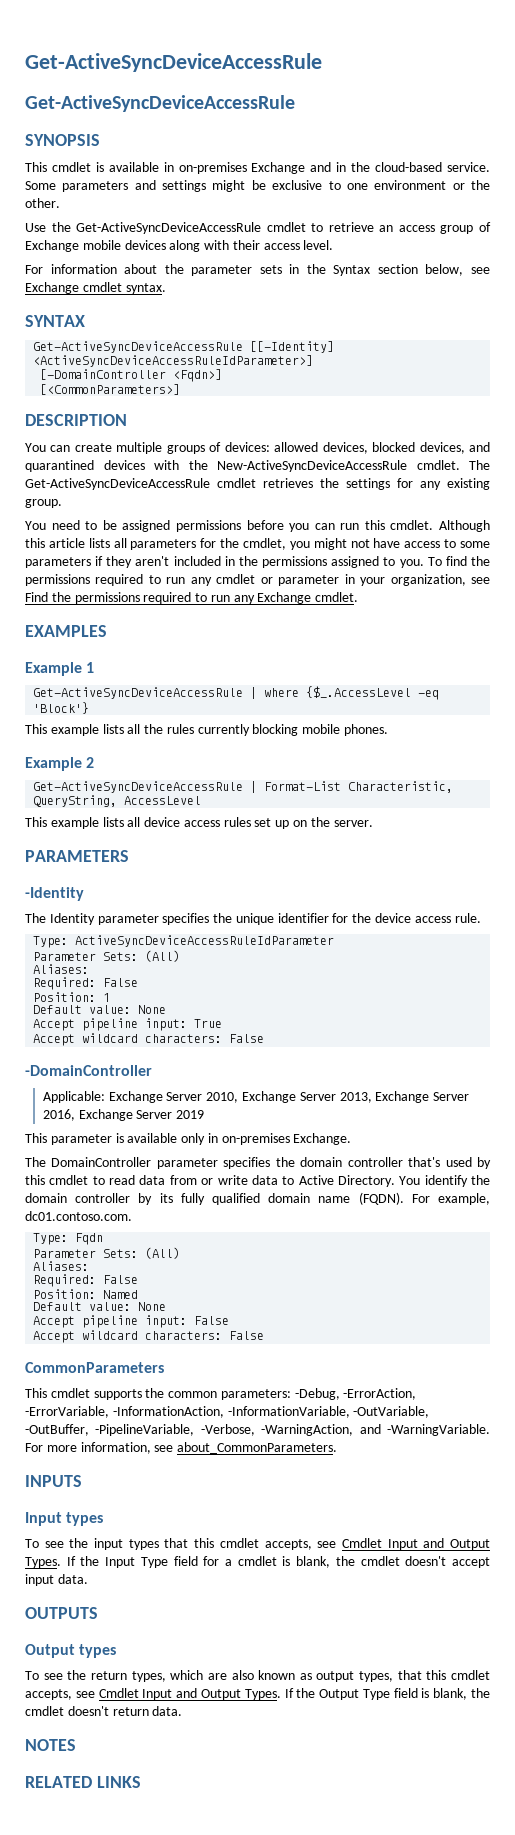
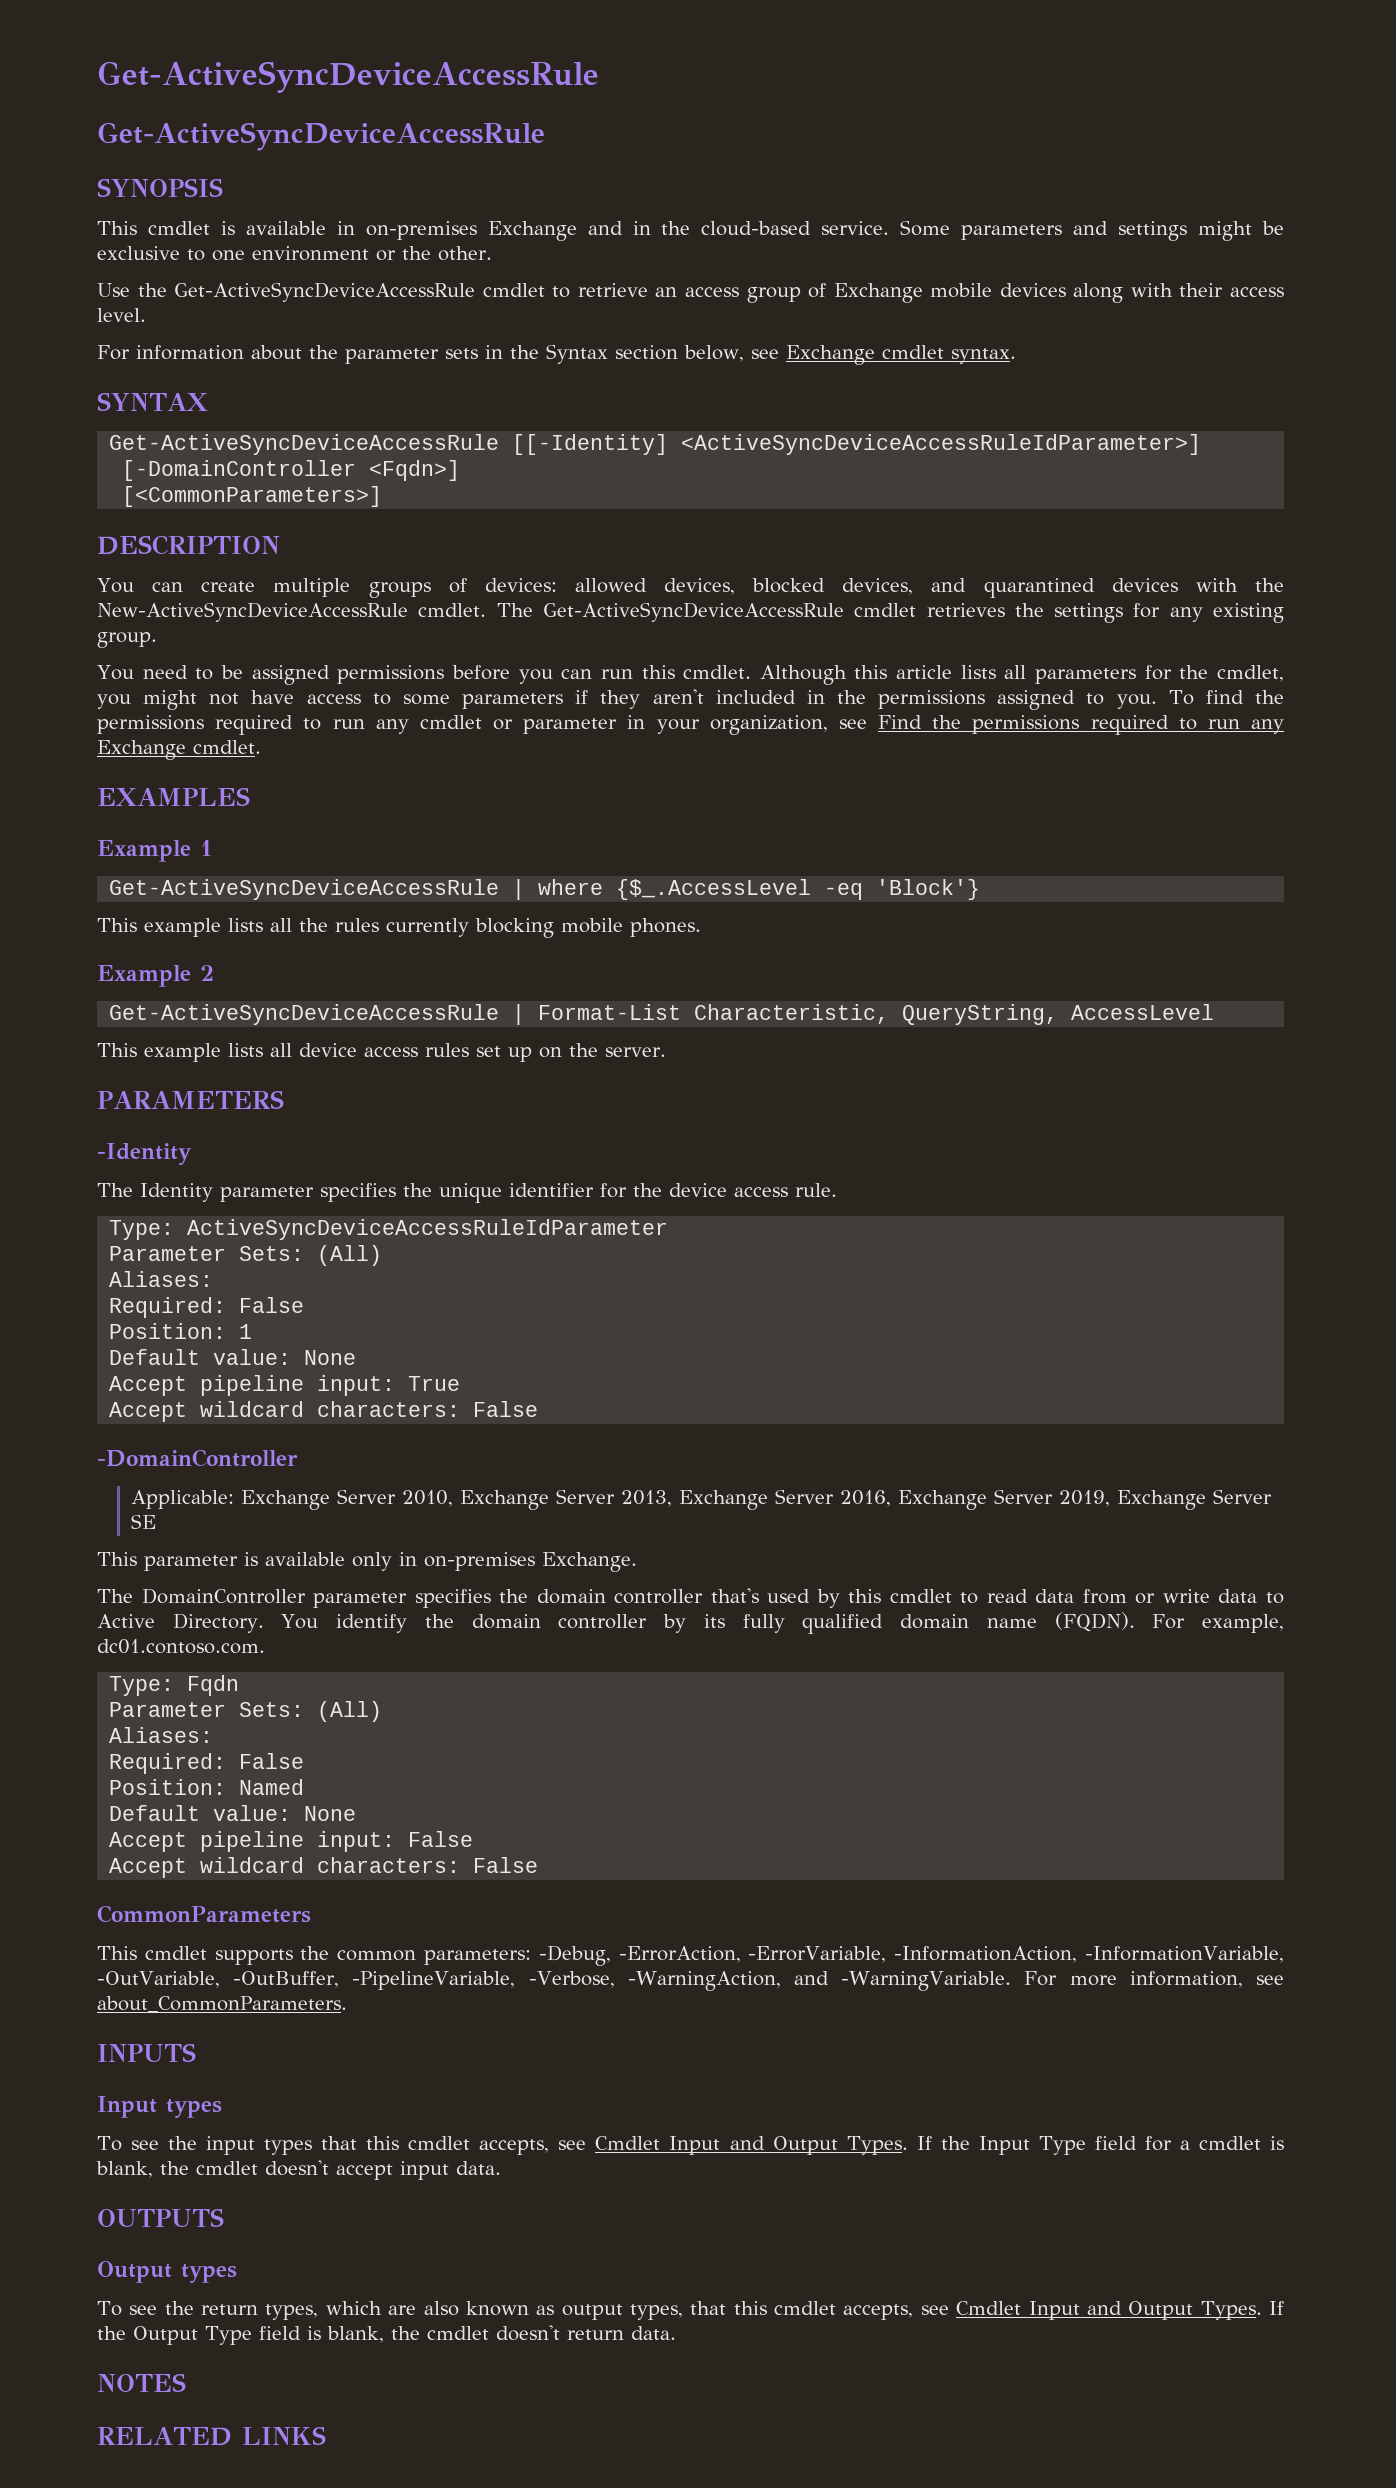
- Applicable: Exchange Server 2010, Exchange Server 2013, Exchange Server 2016, Exchange Server 2019
+ Applicable: Exchange Server 2010, Exchange Server 2013, Exchange Server 2016, Exchange Server 2019, Exchange Server SE

